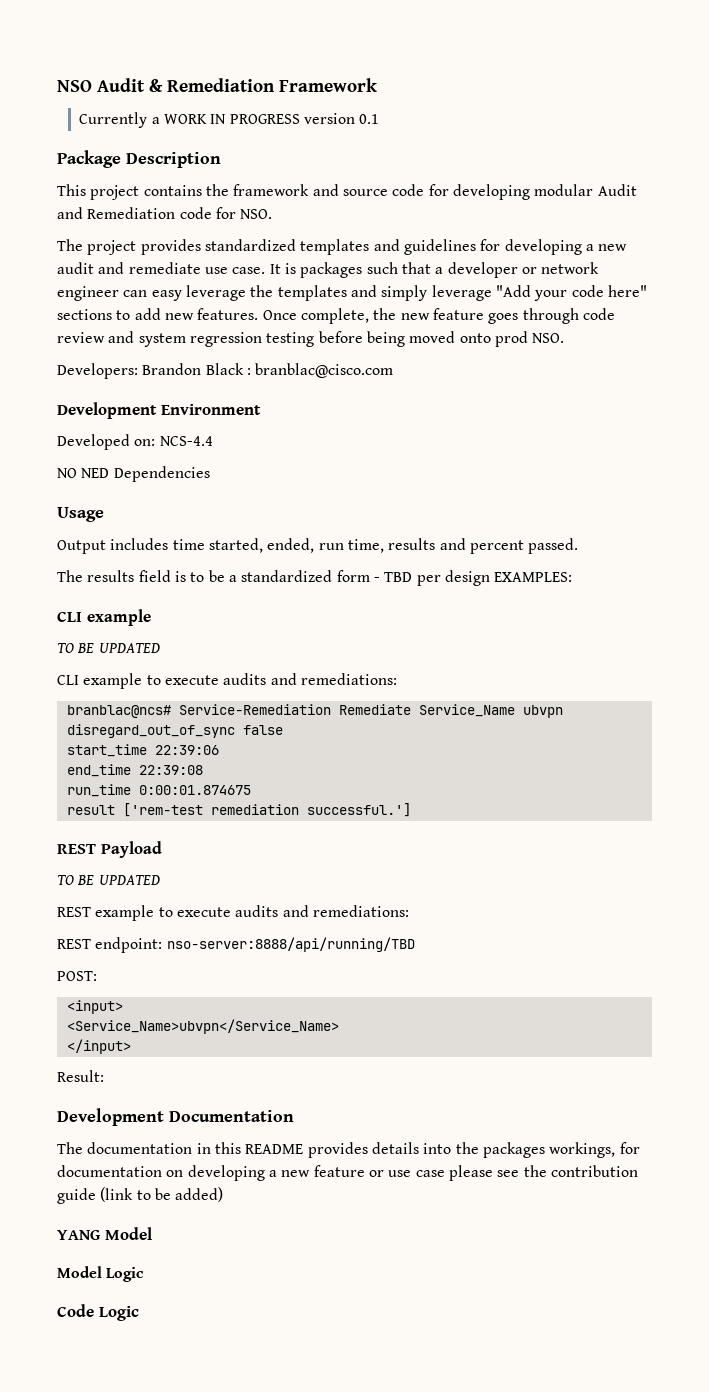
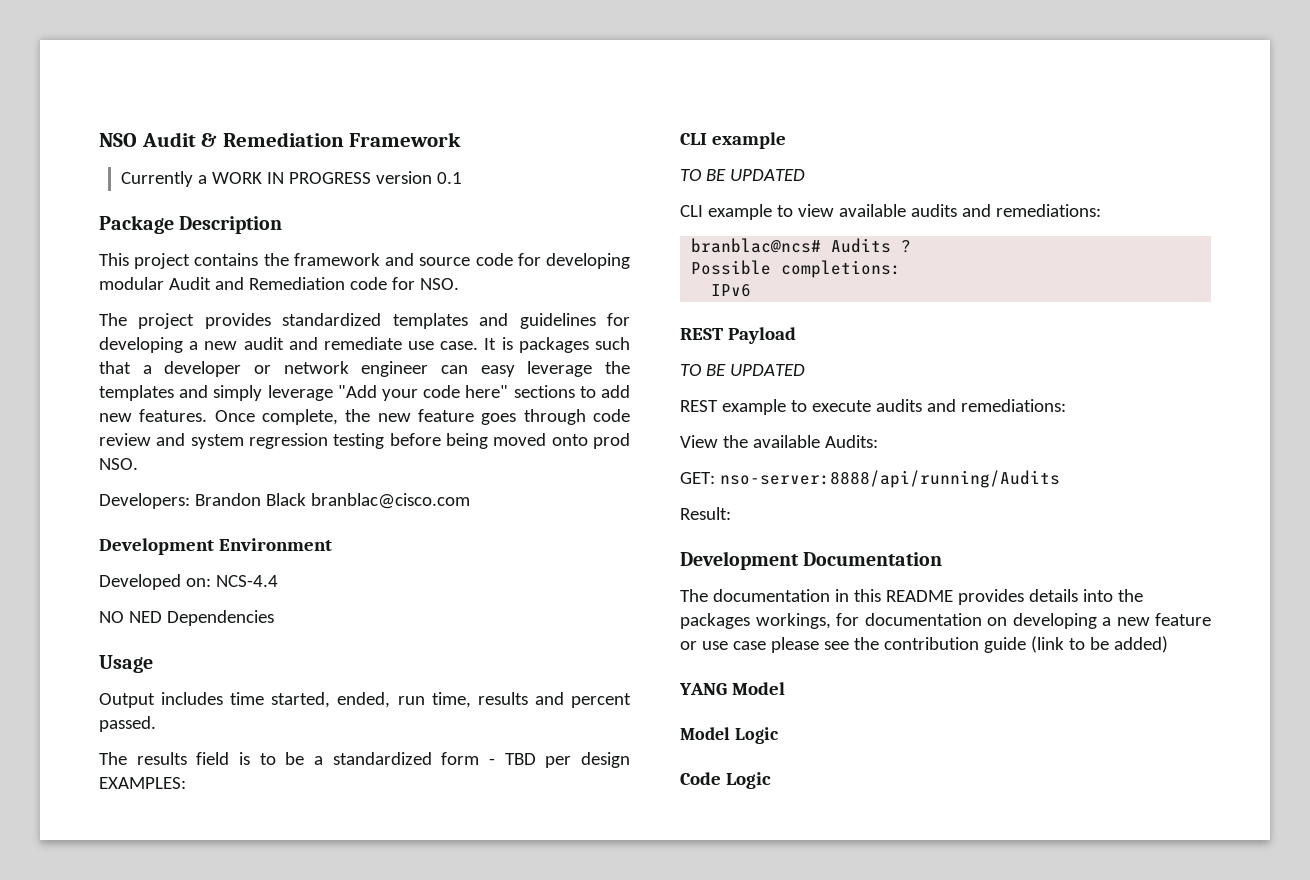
- Developers: Brandon Black : branblac@cisco.com
+ Developers: Brandon Black branblac@cisco.com
- CLI example to execute audits and remediations:
+ CLI example to view available audits and remediations:
- branblac@ncs# Service-Remediation Remediate Service_Name ubvpn disregard_out_of_sync false
- start_time 22:39:06
- end_time 22:39:08
- run_time 0:00:01.874675
- result ['rem-test remediation successful.']
+ branblac@ncs# Audits ?
+ Possible completions:
+ IPv6
- REST endpoint: nso-server:8888/api/running/TBD
- POST:
- <input>
- <Service_Name>ubvpn</Service_Name>
- </input>
+ View the available Audits:
+ GET: nso-server:8888/api/running/Audits

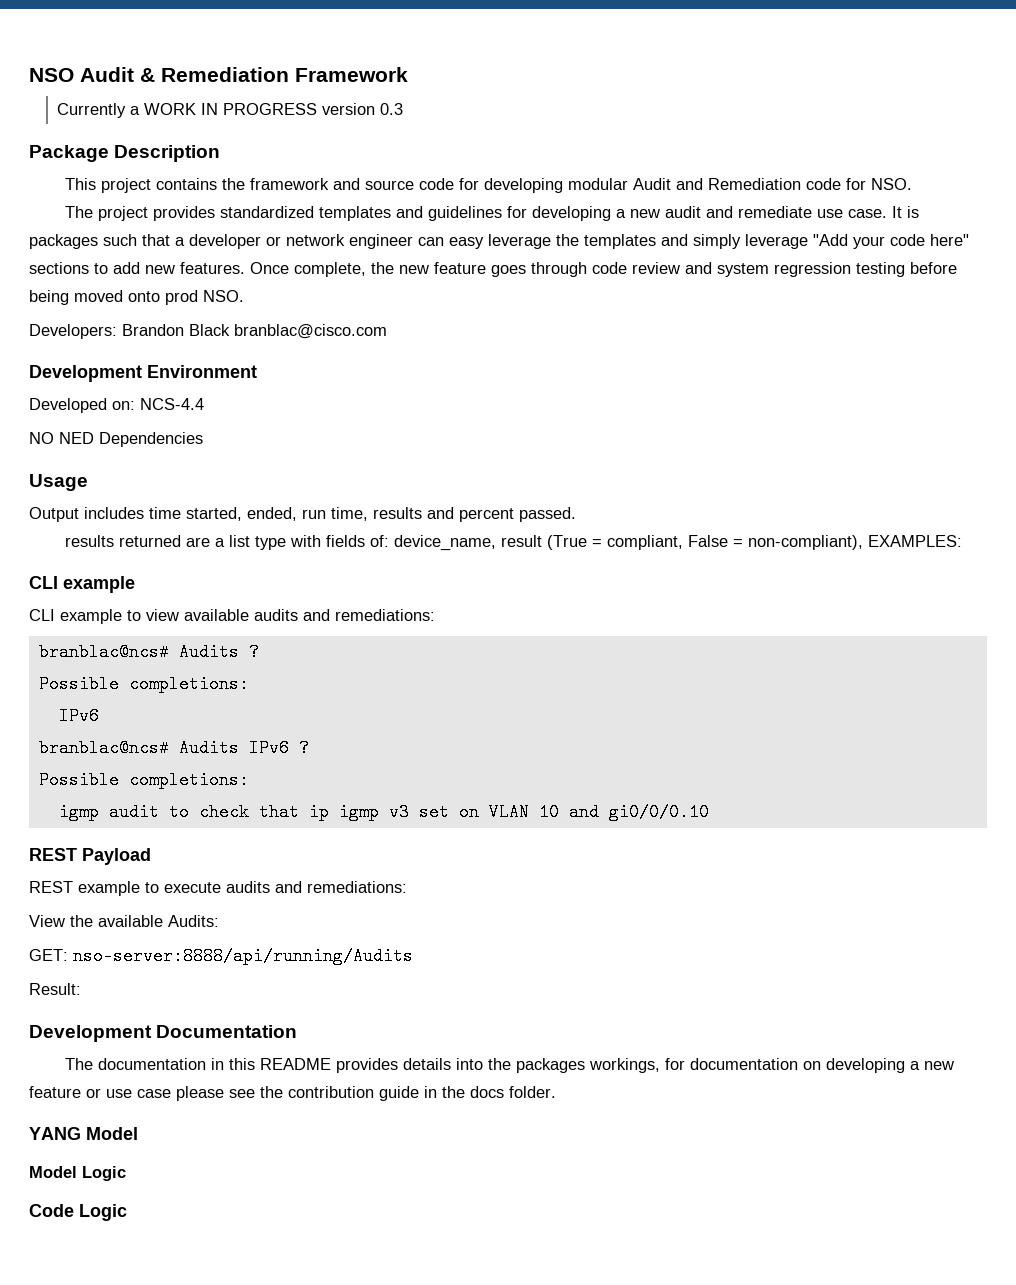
- Currently a WORK IN PROGRESS version 0.1
+ Currently a WORK IN PROGRESS version 0.3
- The results field is to be a standardized form - TBD per design EXAMPLES:
+ results returned are a list type with fields of: device_name, result (True = compliant, False = non-compliant), EXAMPLES:
  CLI example
- TO BE UPDATED
+ branblac@ncs# Audits IPv6 ?
+ Possible completions:
+ igmp audit to check that ip igmp v3 set on VLAN 10 and gi0/0/0.10
  REST Payload
- TO BE UPDATED
- The documentation in this README provides details into the packages workings, for documentation on developing a new feature or use case please see the contribution guide (link to be added)
+ The documentation in this README provides details into the packages workings, for documentation on developing a new feature or use case please see the contribution guide in the docs folder.

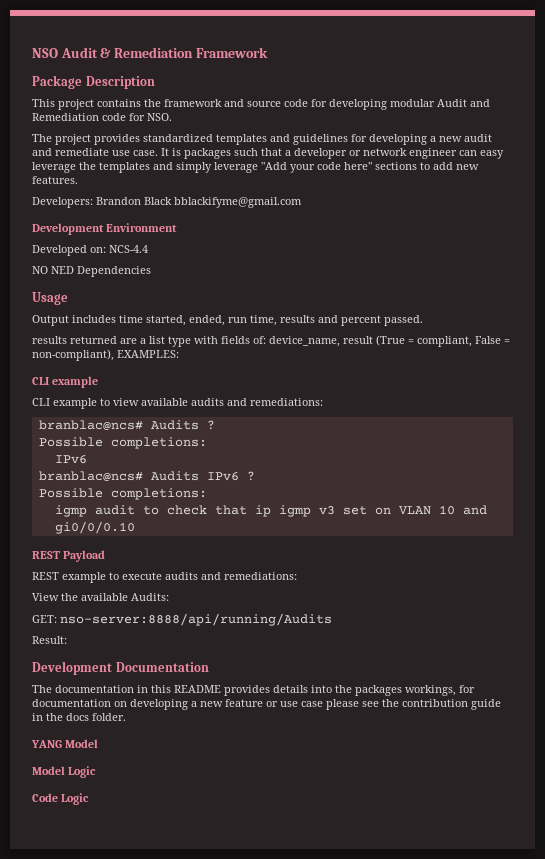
- Currently a WORK IN PROGRESS version 0.3
- Once complete, the new feature goes through code review and system regression testing before being moved onto prod NSO.
- Developers: Brandon Black branblac@cisco.com
+ Developers: Brandon Black bblackifyme@gmail.com

